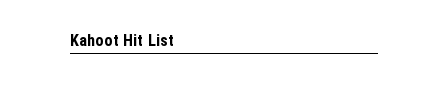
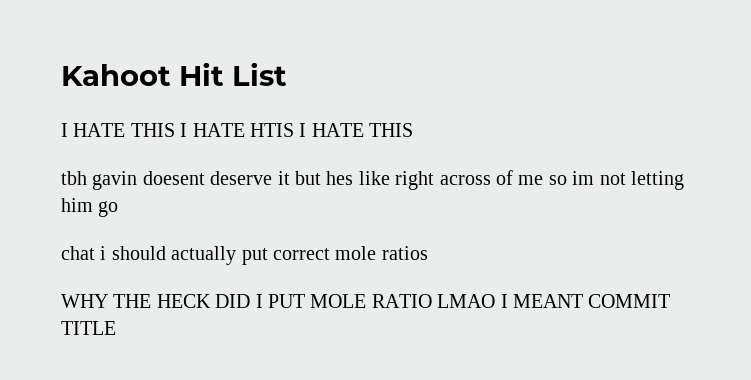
+ I HATE THIS I HATE HTIS I HATE THIS
+ tbh gavin doesent deserve it but hes like right across of me so im not letting him go
+ chat i should actually put correct mole ratios
+ WHY THE HECK DID I PUT MOLE RATIO LMAO I MEANT COMMIT TITLE

